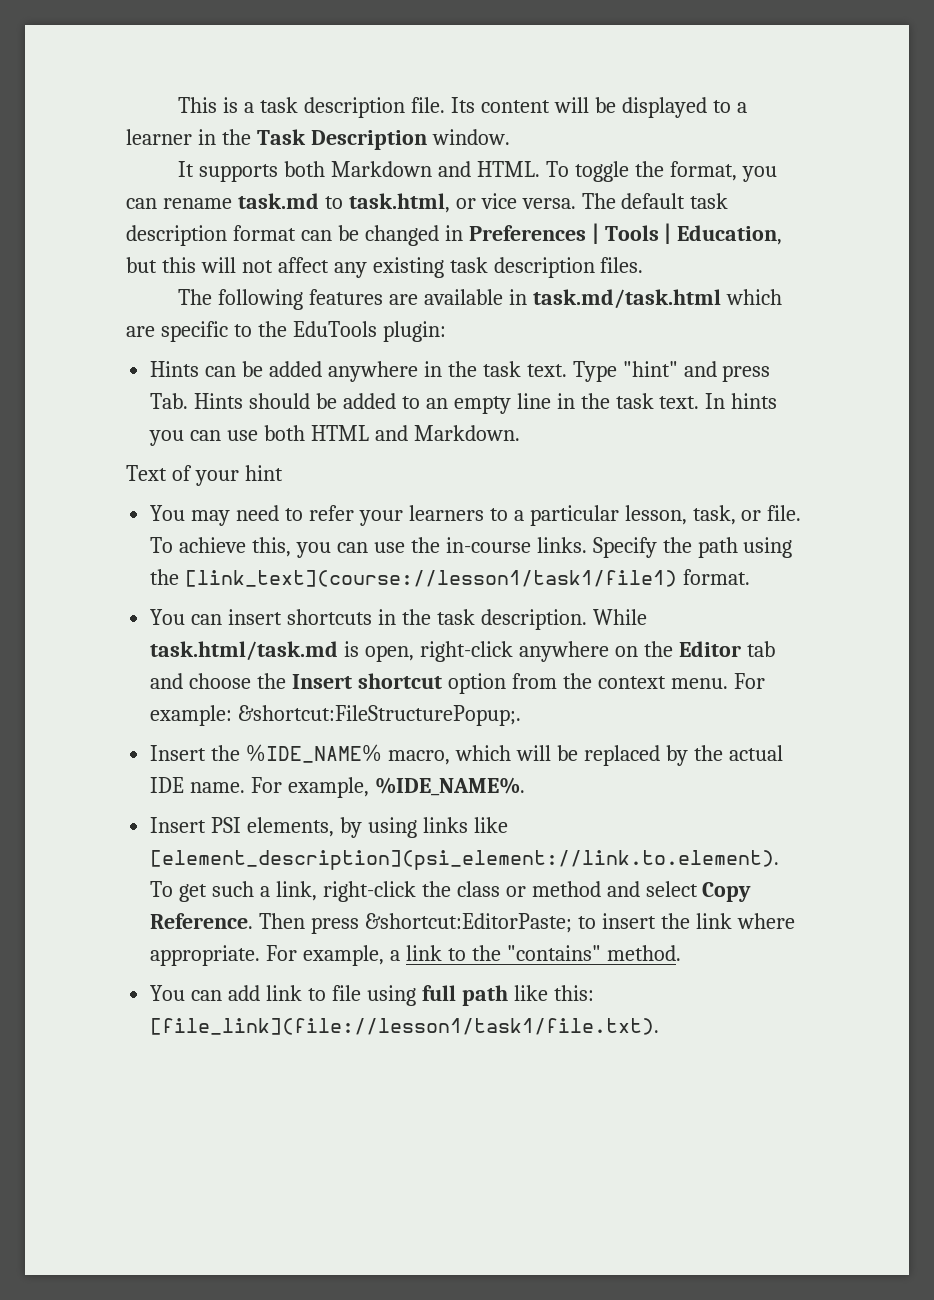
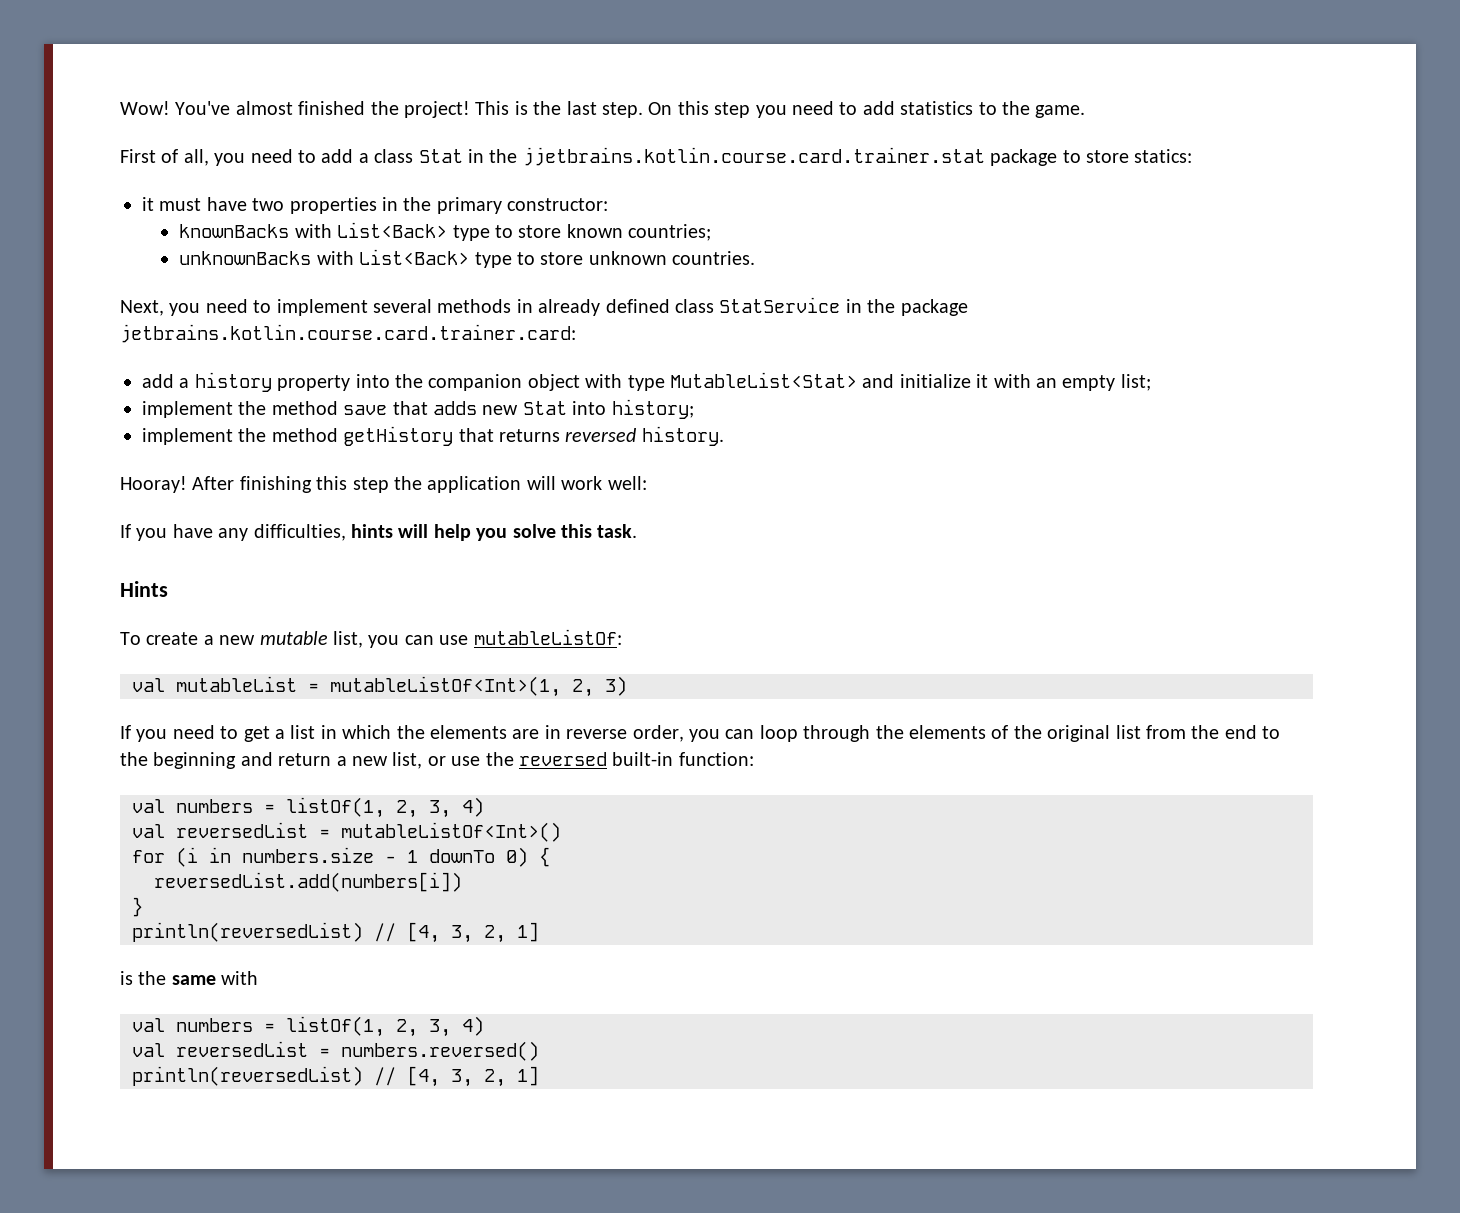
- This is a task description file. Its content will be displayed to a learner in the Task Description window.
- It supports both Markdown and HTML. To toggle the format, you can rename task.md to task.html, or vice versa. The default task description format can be changed in Preferences | Tools | Education, but this will not affect any existing task description files.
- The following features are available in task.md/task.html which are specific to the EduTools plugin:
- Hints can be added anywhere in the task text. Type "hint" and press Tab. Hints should be added to an empty line in the task text. In hints you can use both HTML and Markdown.
- Text of your hint
- You may need to refer your learners to a particular lesson, task, or file. To achieve this, you can use the in-course links. Specify the path using the [link_text](course://lesson1/task1/file1) format.
- You can insert shortcuts in the task description. While task.html/task.md is open, right-click anywhere on the Editor tab and choose the Insert shortcut option from the context menu. For example: &shortcut:FileStructurePopup;.
- Insert the %IDE_NAME% macro, which will be replaced by the actual IDE name. For example, %IDE_NAME%.
- Insert PSI elements, by using links like [element_description](psi_element://link.to.element). To get such a link, right-click the class or method and select Copy Reference. Then press &shortcut:EditorPaste; to insert the link where appropriate. For example, a link to the "contains" method.
- You can add link to file using full path like this: [file_link](file://lesson1/task1/file.txt).
+ Wow! You've almost finished the project! This is the last step. On this step you need to add statistics to the game.
+ First of all, you need to add a class Stat in the jjetbrains.kotlin.course.card.trainer.stat package to store statics:
+ it must have two properties in the primary constructor:
+ knownBacks with List<Back> type to store known countries;
+ unknownBacks with List<Back> type to store unknown countries.
+ Next, you need to implement several methods in already defined class StatService in the package jetbrains.kotlin.course.card.trainer.card:
+ add a history property into the companion object with type MutableList<Stat> and initialize it with an empty list;
+ implement the method save that adds new Stat into history;
+ implement the method getHistory that returns reversed history.
+ Hooray! After finishing this step the application will work well:
+ If you have any difficulties, hints will help you solve this task.
+ Hints
+ To create a new mutable list, you can use mutableListOf:
+ val mutableList = mutableListOf<Int>(1, 2, 3)
+ If you need to get a list in which the elements are in reverse order, you can loop through the elements of the original list from the end to the beginning and return a new list, or use the reversed built-in function:
+ val numbers = listOf(1, 2, 3, 4)
+ val reversedList = mutableListOf<Int>()
+ for (i in numbers.size - 1 downTo 0) {
+ reversedList.add(numbers[i])
+ }
+ println(reversedList) // [4, 3, 2, 1]
+ is the same with
+ val numbers = listOf(1, 2, 3, 4)
+ val reversedList = numbers.reversed()
+ println(reversedList) // [4, 3, 2, 1]

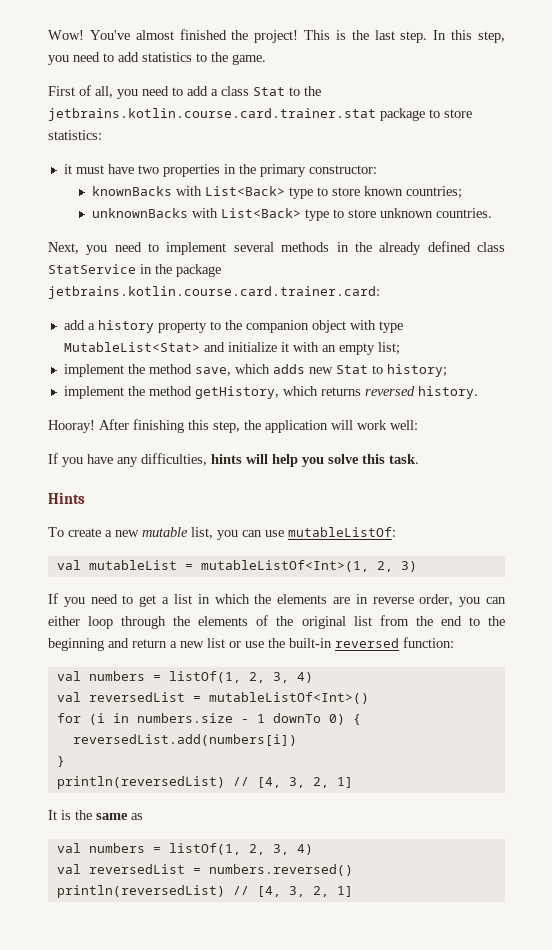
- On this step you need to add statistics to the game.
+ In this step, you need to add statistics to the game.
- First of all, you need to add a class Stat in the jjetbrains.kotlin.course.card.trainer.stat package to store statics:
+ First of all, you need to add a class Stat to the jetbrains.kotlin.course.card.trainer.stat package to store statistics:
- Next, you need to implement several methods in already defined class StatService in the package jetbrains.kotlin.course.card.trainer.card:
+ Next, you need to implement several methods in the already defined class StatService in the package jetbrains.kotlin.course.card.trainer.card:
- add a history property into the companion object with type MutableList<Stat> and initialize it with an empty list;
+ add a history property to the companion object with type MutableList<Stat> and initialize it with an empty list;
- implement the method save that adds new Stat into history;
+ implement the method save, which adds new Stat to history;
- implement the method getHistory that returns reversed history.
+ implement the method getHistory, which returns reversed history.
- After finishing this step the application will work well:
+ After finishing this step, the application will work well:
- If you need to get a list in which the elements are in reverse order, you can loop through the elements of the original list from the end to the beginning and return a new list, or use the reversed built-in function:
+ If you need to get a list in which the elements are in reverse order, you can either loop through the elements of the original list from the end to the beginning and return a new list or use the built-in reversed function:
- is the same with
+ It is the same as

